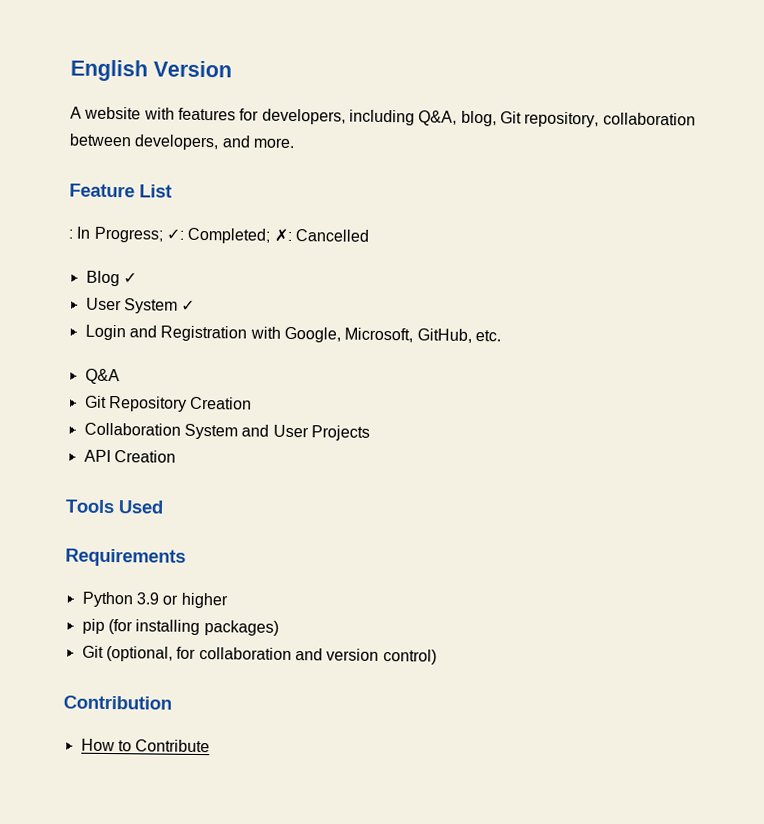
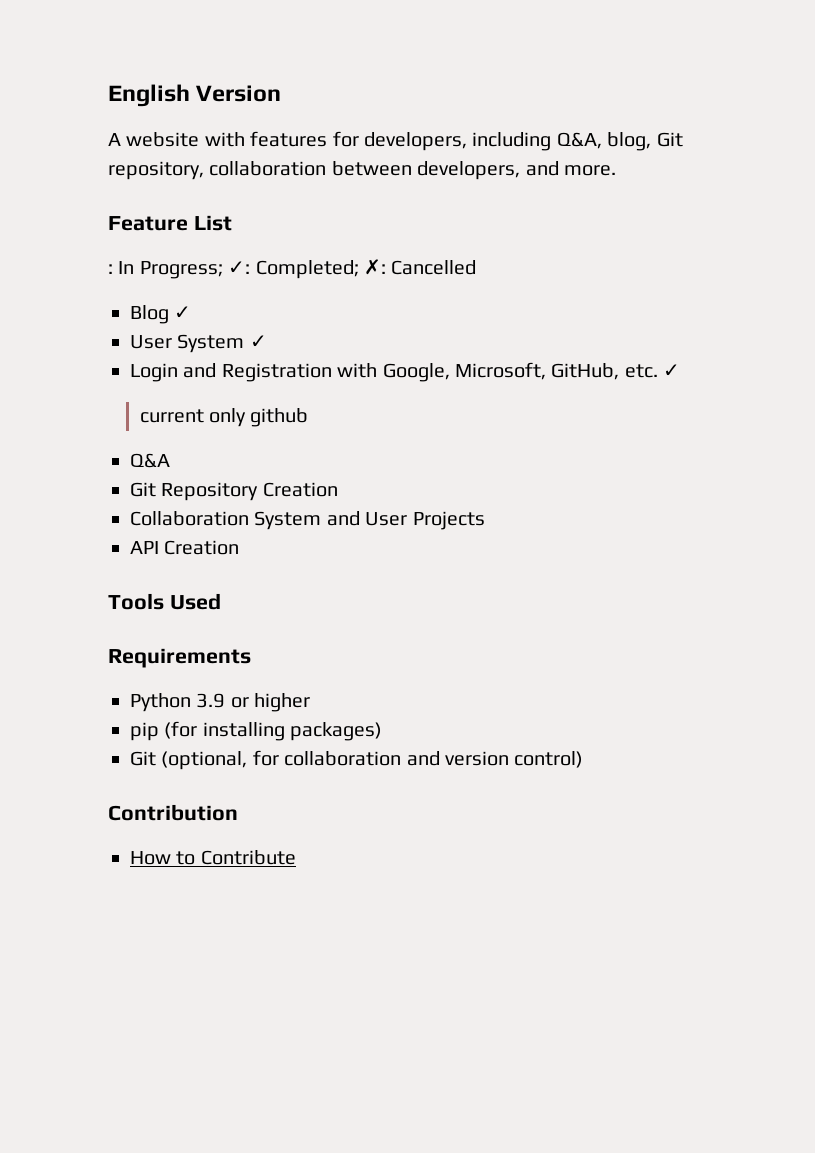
- Login and Registration with Google, Microsoft, GitHub, etc.
+ Login and Registration with Google, Microsoft, GitHub, etc. ✓
+ current only github

